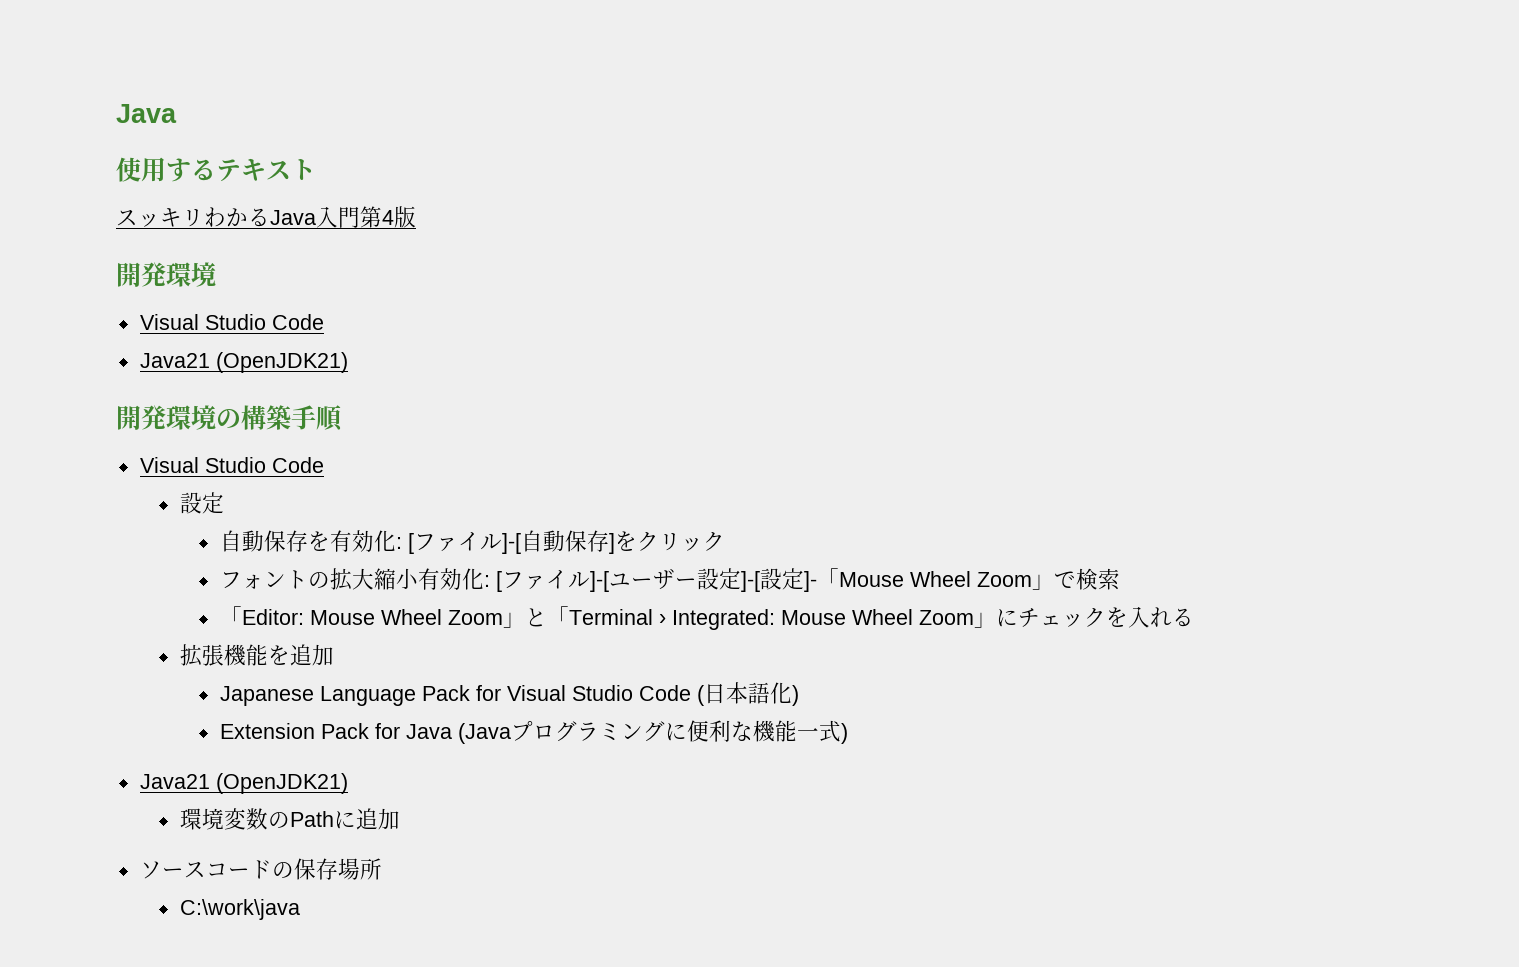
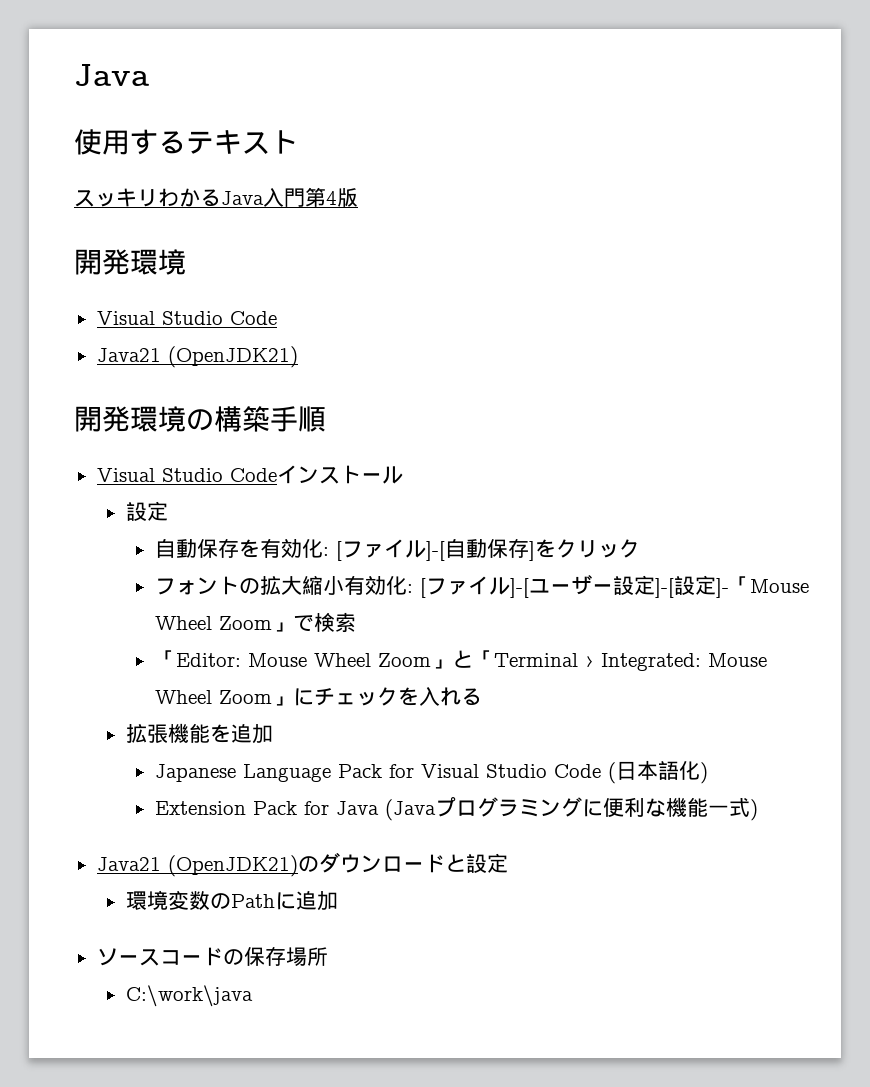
  開発環境の構築手順
- Visual Studio Code
+ Visual Studio Codeインストール
  Extension Pack for Java (Javaプログラミングに便利な機能一式)
- Java21 (OpenJDK21)
+ Java21 (OpenJDK21)のダウンロードと設定

